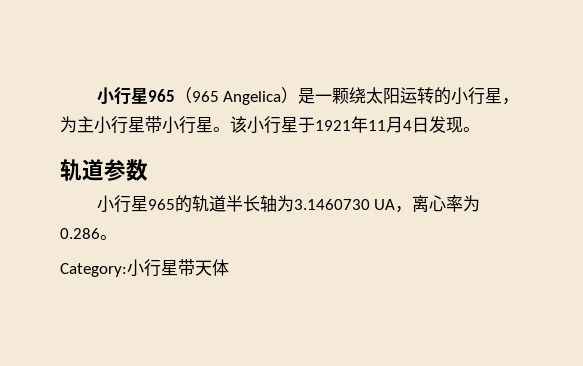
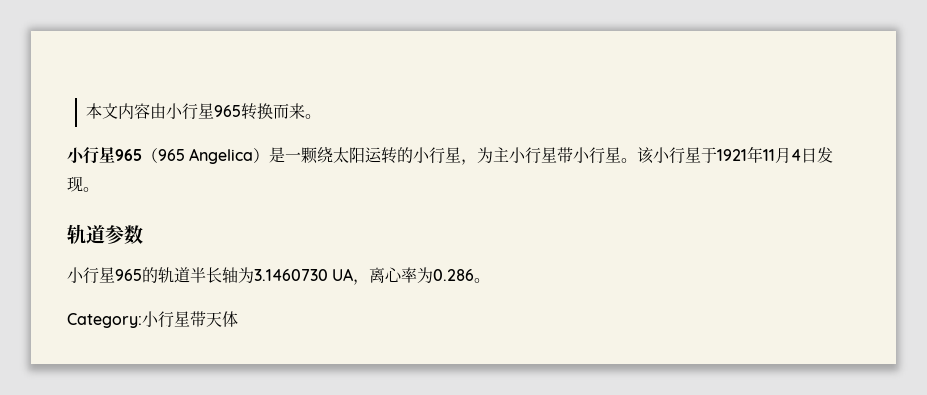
+ 本文内容由小行星965转换而来。

